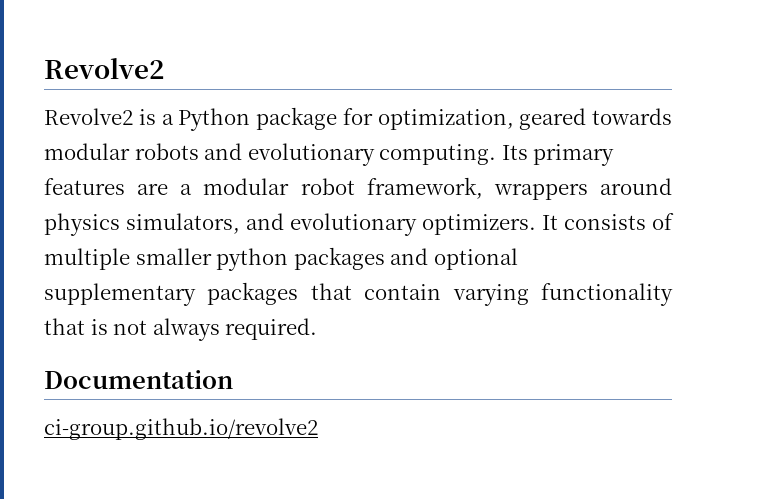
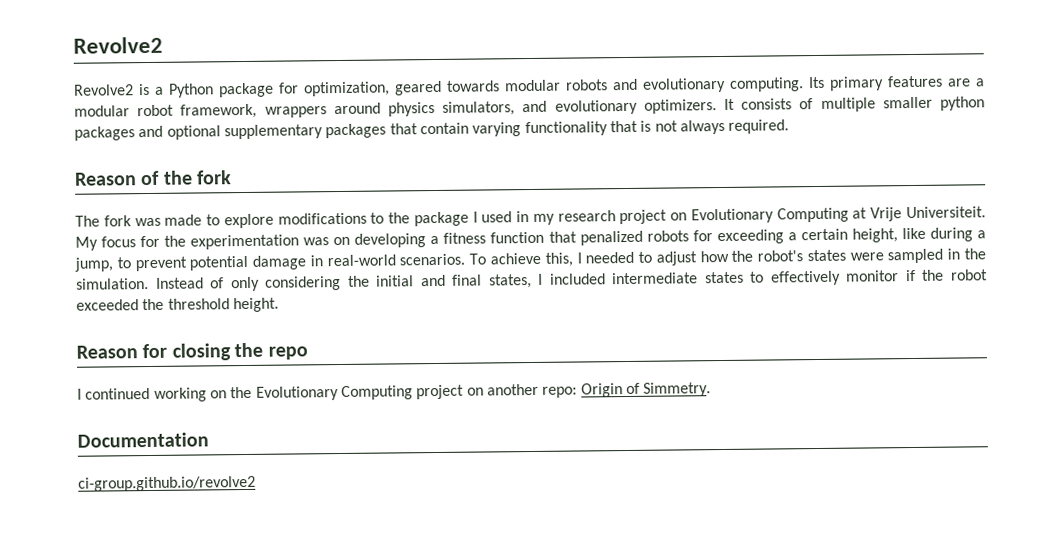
+ Reason of the fork
+ The fork was made to explore modifications to the package I used in my research project on Evolutionary Computing at Vrije Universiteit. My focus for the experimentation was on developing a fitness function that penalized robots for exceeding a certain height, like during a jump, to prevent potential damage in real-world scenarios. To achieve this, I needed to adjust how the robot's states were sampled in the simulation. Instead of only considering the initial and final states, I included intermediate states to effectively monitor if the robot exceeded the threshold height.
+ Reason for closing the repo
+ I continued working on the Evolutionary Computing project on another repo: Origin of Simmetry.

